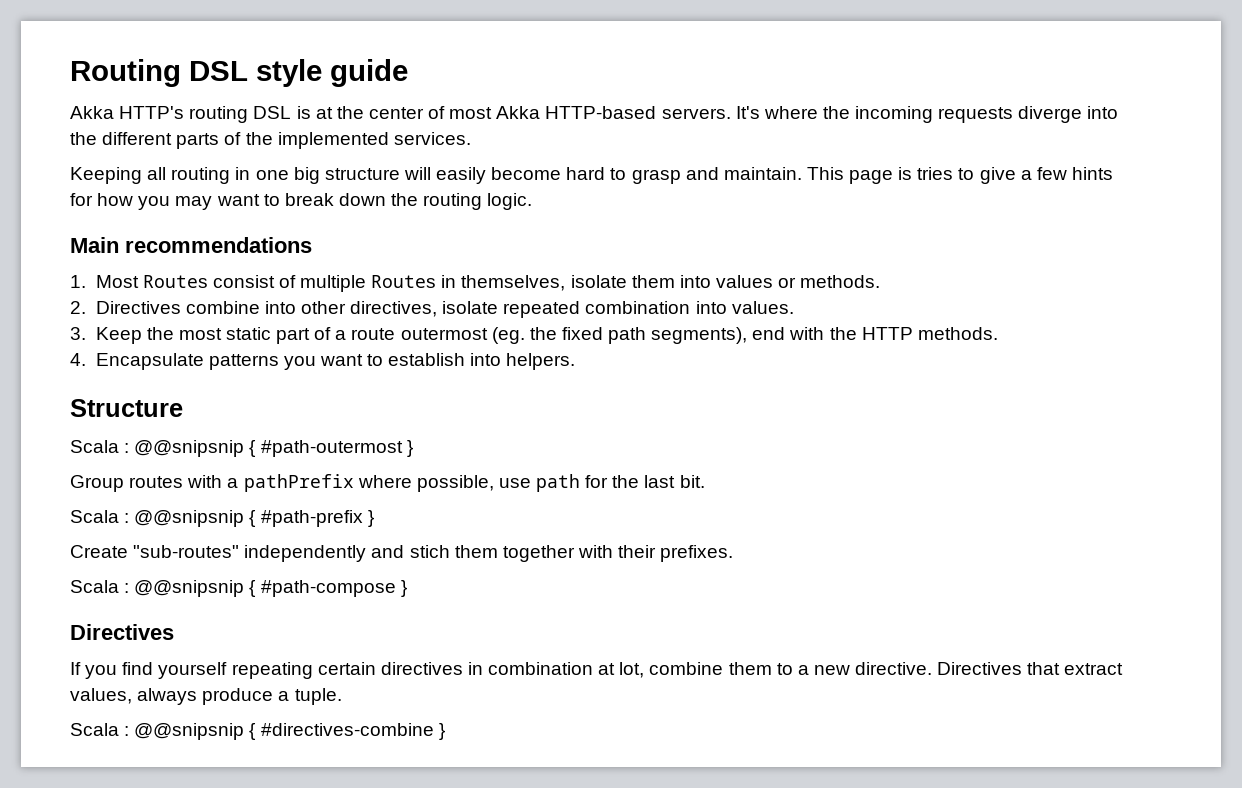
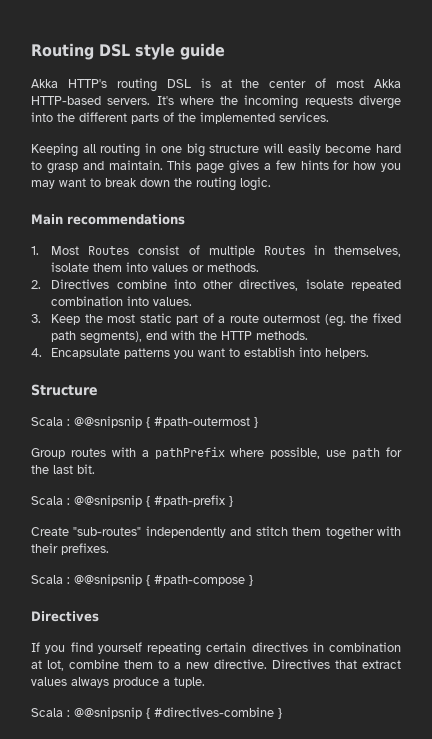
- This page is tries to give a few hints for how you may want to break down the routing logic.
+ This page gives a few hints for how you may want to break down the routing logic.
- Create "sub-routes" independently and stich them together with their prefixes.
+ Create "sub-routes" independently and stitch them together with their prefixes.
- Directives that extract values, always produce a tuple.
+ Directives that extract values always produce a tuple.

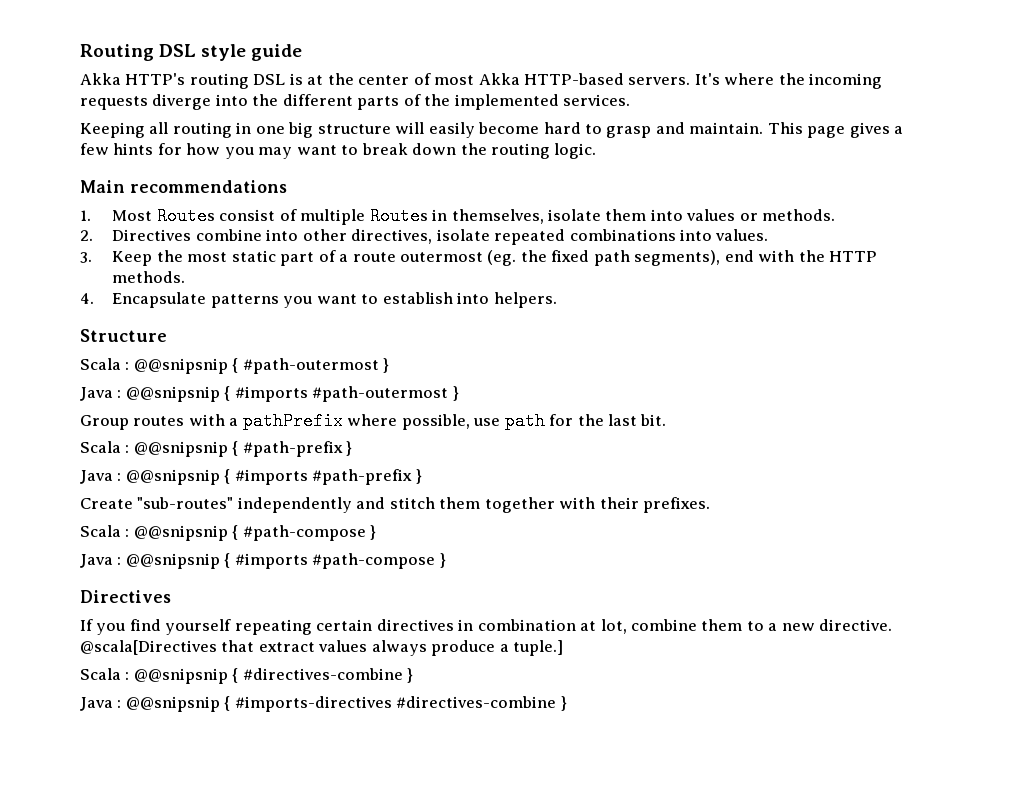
- 2. Directives combine into other directives, isolate repeated combination into values.
+ 2. Directives combine into other directives, isolate repeated combinations into values.
+ Java : @@snipsnip { #imports #path-outermost }
+ Java : @@snipsnip { #imports #path-prefix }
+ Java : @@snipsnip { #imports #path-compose }
- Directives that extract values always produce a tuple.
+ @scala[Directives that extract values always produce a tuple.]
+ Java : @@snipsnip { #imports-directives #directives-combine }

